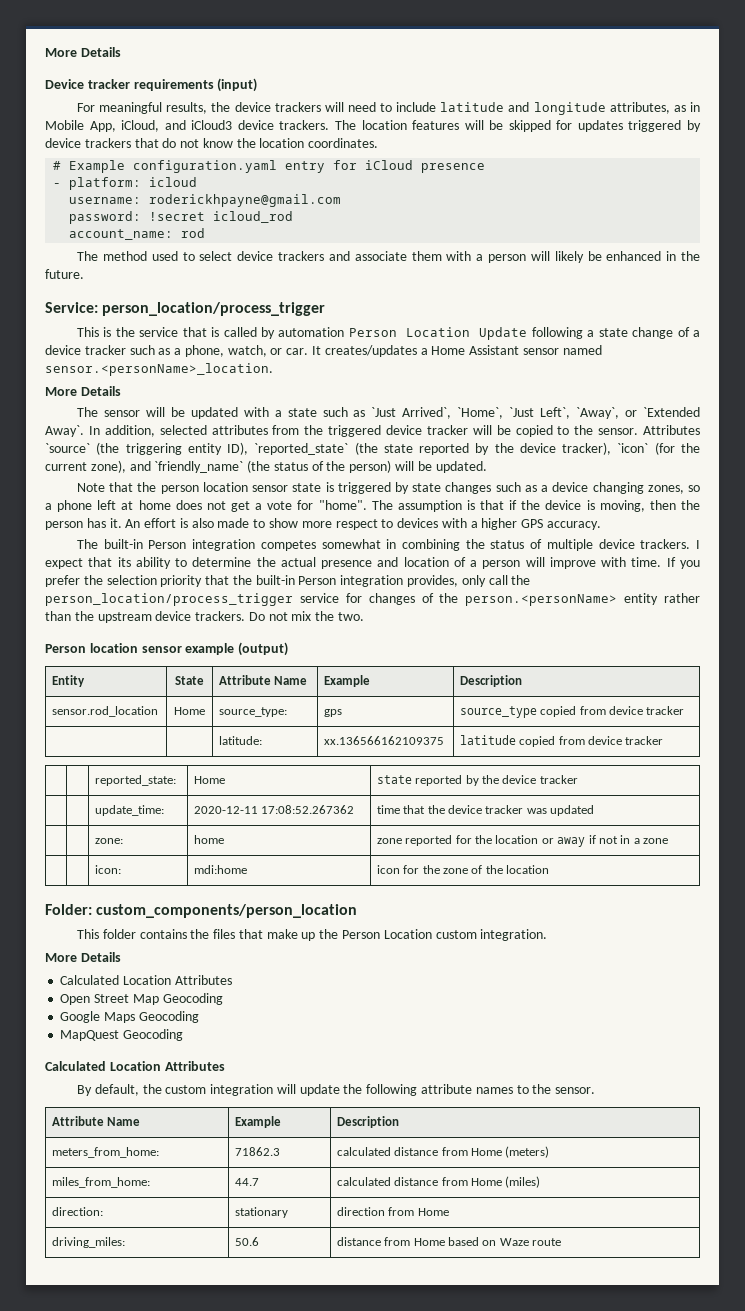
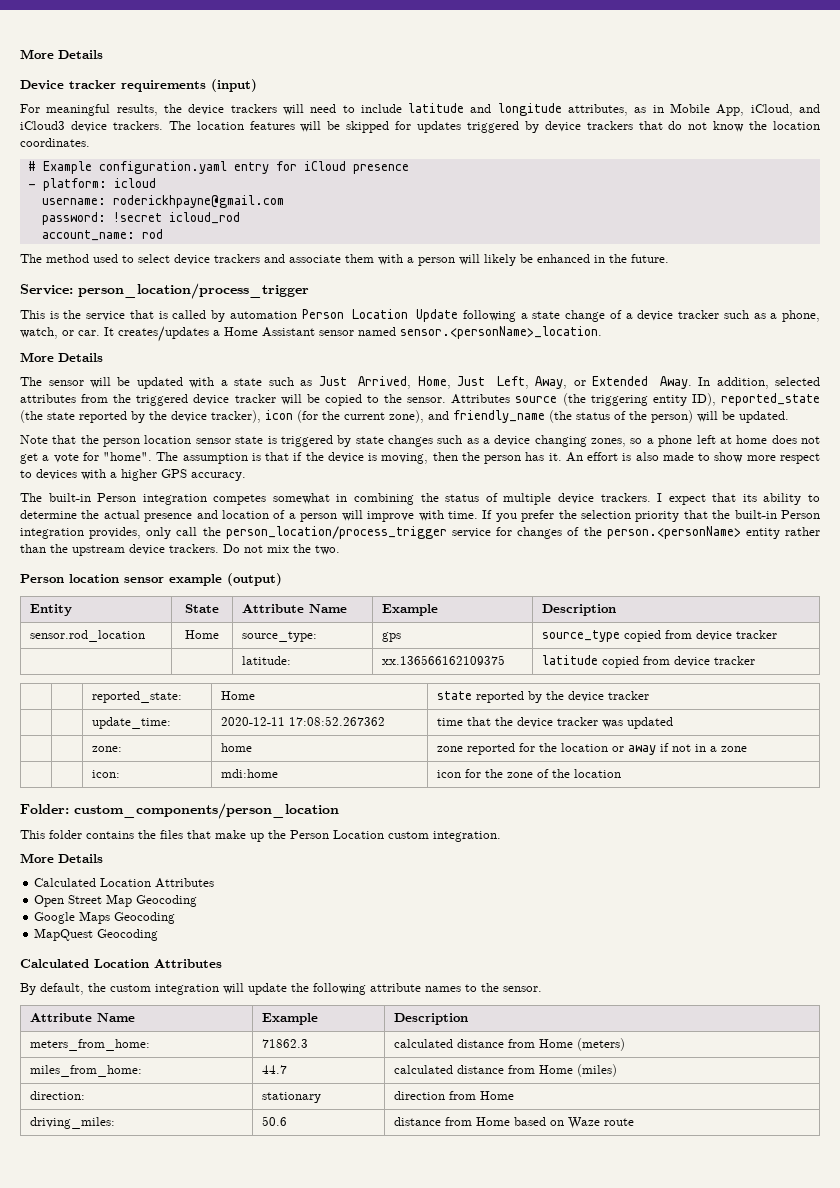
- The sensor will be updated with a state such as `Just Arrived`, `Home`, `Just Left`, `Away`, or `Extended Away`.
+ The sensor will be updated with a state such as Just Arrived, Home, Just Left, Away, or Extended Away.
- Attributes `source` (the triggering entity ID), `reported_state` (the state reported by the device tracker), `icon` (for the current zone), and `friendly_name` (the status of the person) will be updated.
+ Attributes source (the triggering entity ID), reported_state (the state reported by the device tracker), icon (for the current zone), and friendly_name (the status of the person) will be updated.

